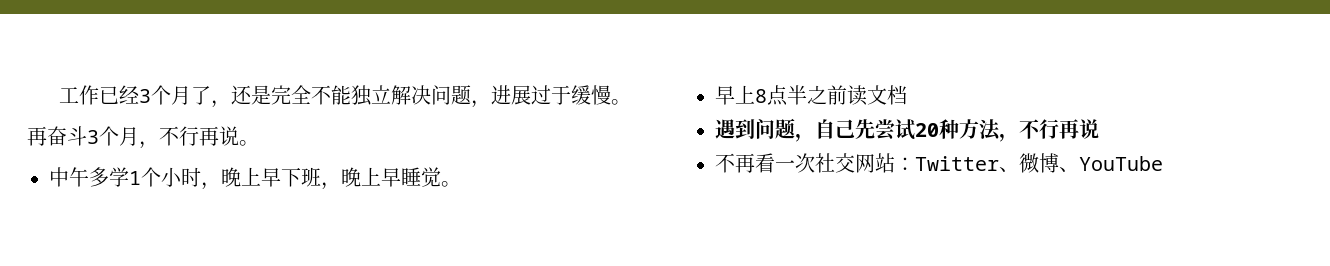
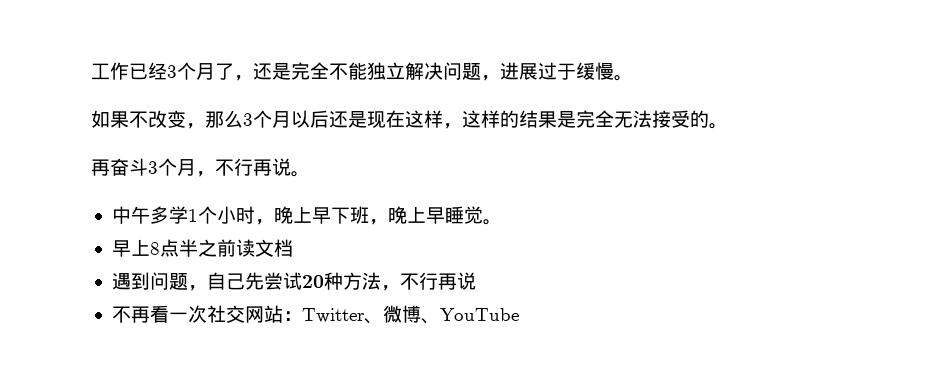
+ 如果不改变，那么3个月以后还是现在这样，这样的结果是完全无法接受的。

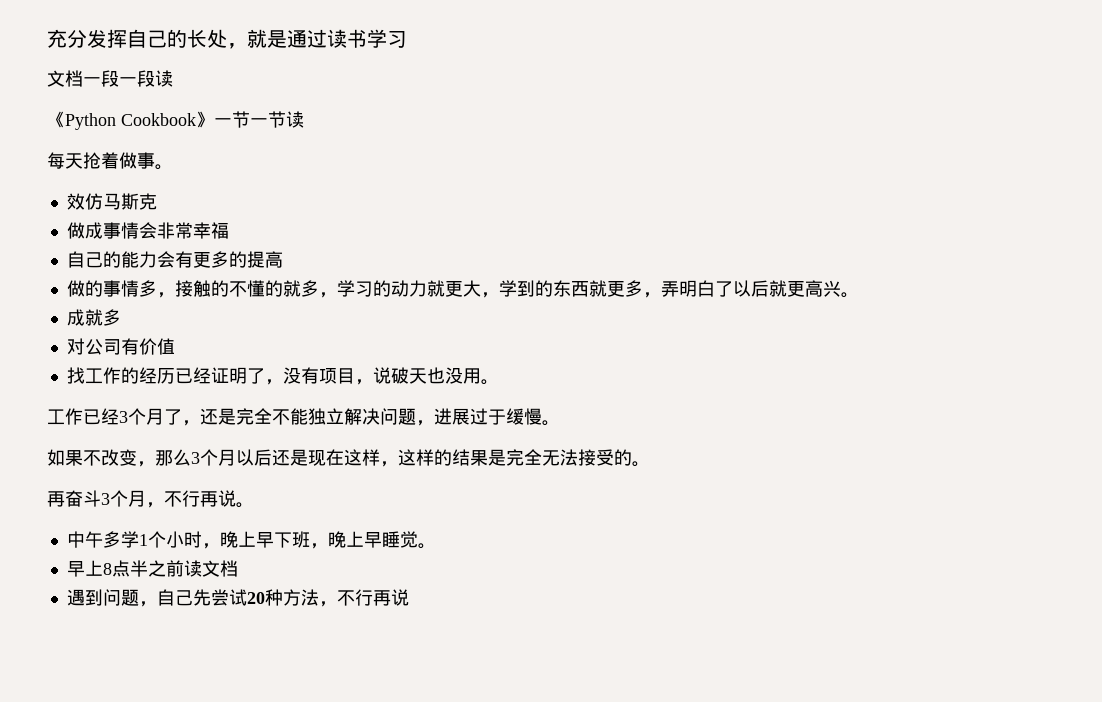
+ 充分发挥自己的长处，就是通过读书学习
+ 文档一段一段读
+ 《Python Cookbook》一节一节读
+ 每天抢着做事。
+ 效仿马斯克
+ 做成事情会非常幸福
+ 自己的能力会有更多的提高
+ 做的事情多，接触的不懂的就多，学习的动力就更大，学到的东西就更多，弄明白了以后就更高兴。
+ 成就多
+ 对公司有价值
+ 找工作的经历已经证明了，没有项目，说破天也没用。
- 不再看一次社交网站：Twitter、微博、YouTube

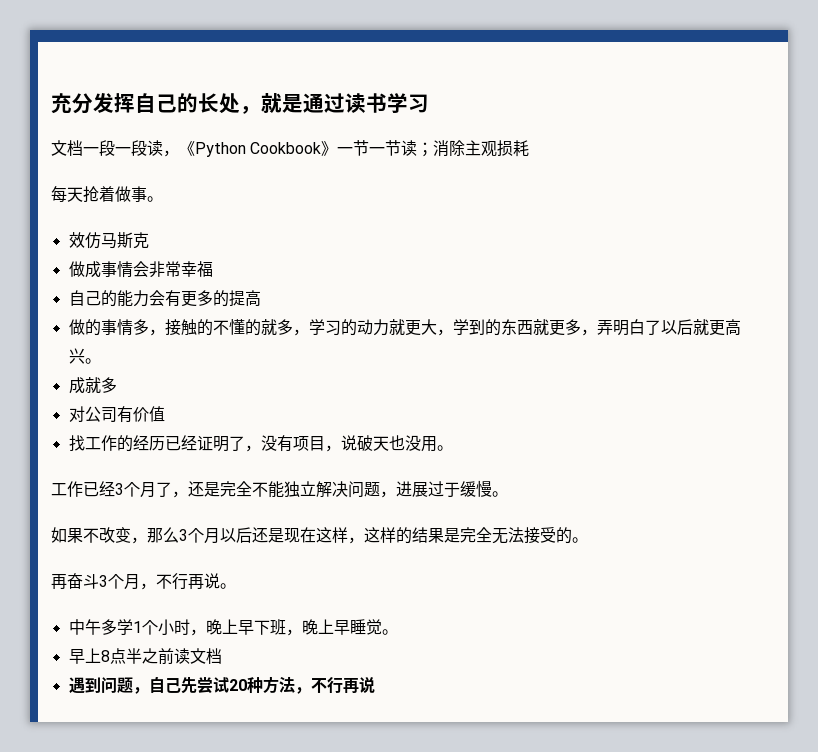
- 文档一段一段读
- 《Python Cookbook》一节一节读
+ 文档一段一段读，《Python Cookbook》一节一节读；消除主观损耗

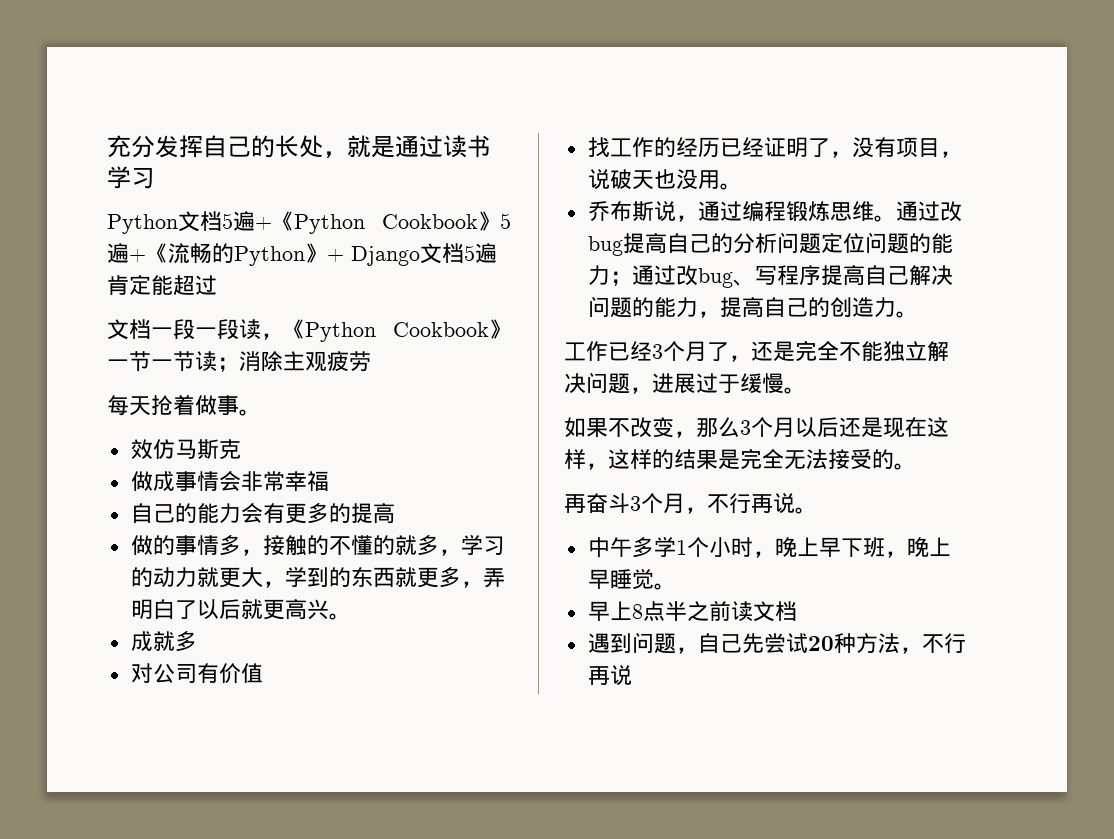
+ Python文档5遍+《Python Cookbook》5遍+《流畅的Python》+ Django文档5遍肯定能超过
- 文档一段一段读，《Python Cookbook》一节一节读；消除主观损耗
+ 文档一段一段读，《Python Cookbook》一节一节读；消除主观疲劳
+ 乔布斯说，通过编程锻炼思维。通过改bug提高自己的分析问题定位问题的能力；通过改bug、写程序提高自己解决问题的能力，提高自己的创造力。

